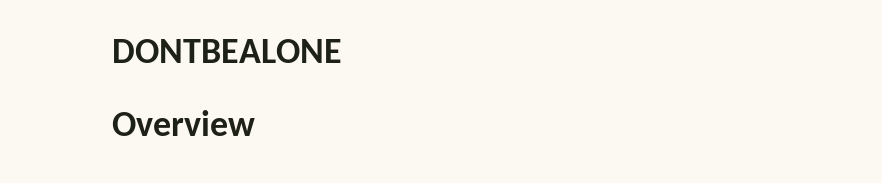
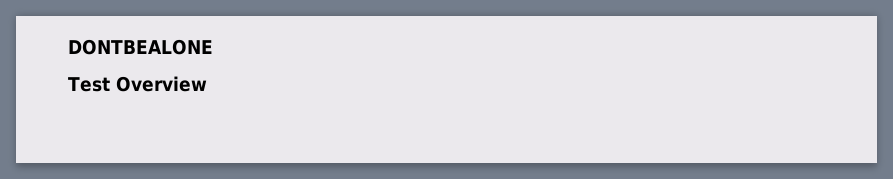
- Overview
+ Test Overview

